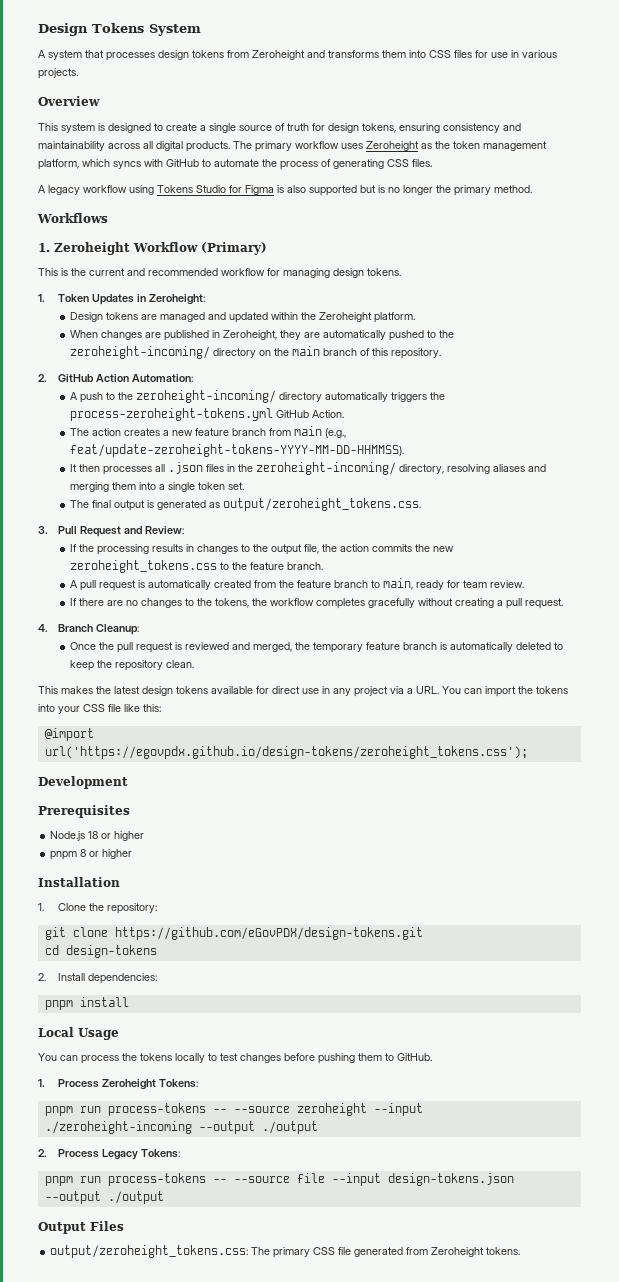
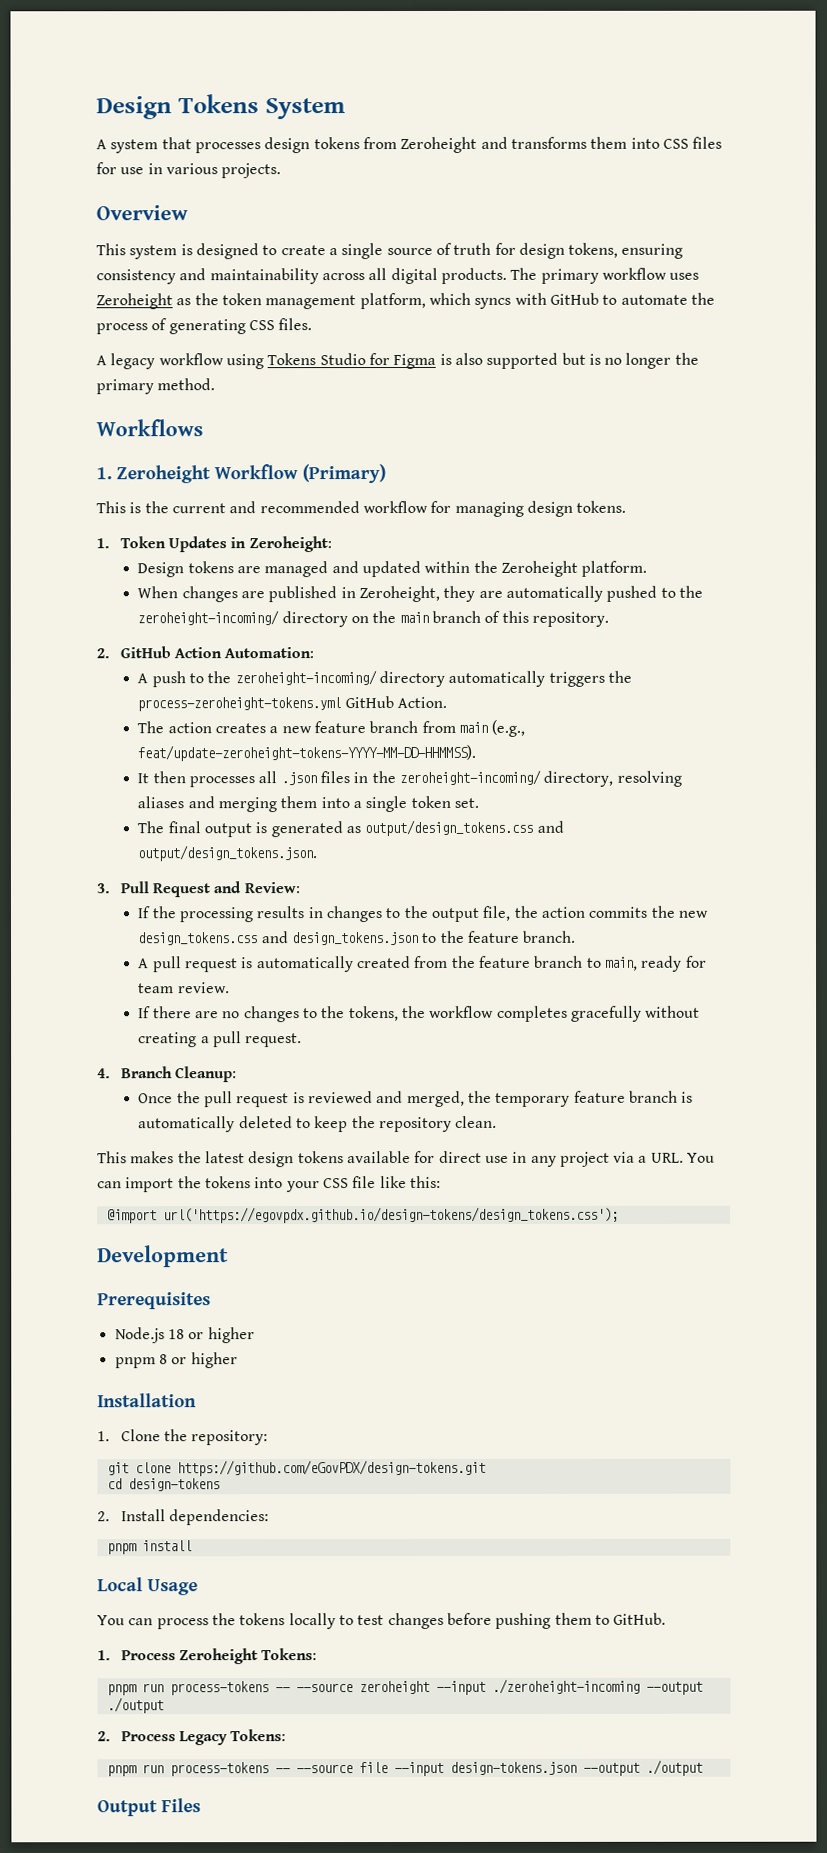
- The final output is generated as output/zeroheight_tokens.css.
+ The final output is generated as output/design_tokens.css and output/design_tokens.json.
- If the processing results in changes to the output file, the action commits the new zeroheight_tokens.css to the feature branch.
+ If the processing results in changes to the output file, the action commits the new design_tokens.css and design_tokens.json to the feature branch.
- @import url('https://egovpdx.github.io/design-tokens/zeroheight_tokens.css');
+ @import url('https://egovpdx.github.io/design-tokens/design_tokens.css');
- output/zeroheight_tokens.css: The primary CSS file generated from Zeroheight tokens.

